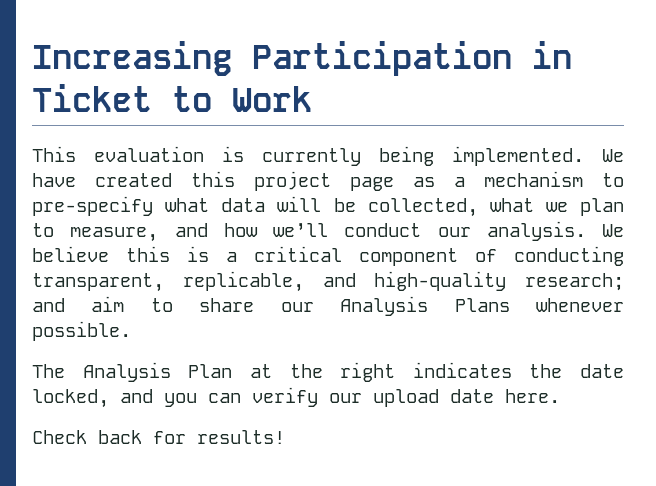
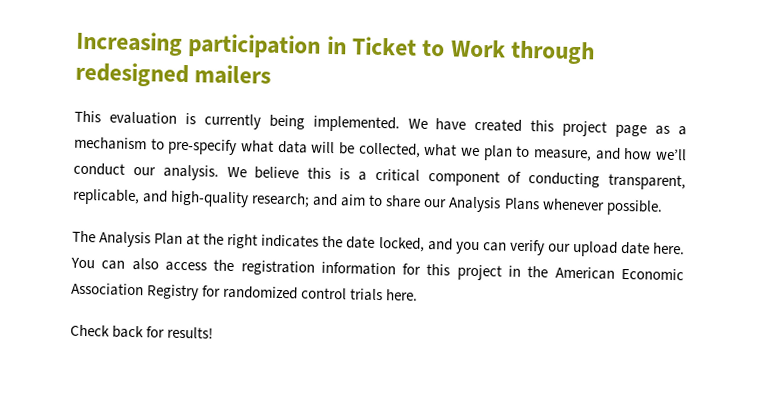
- Increasing Participation in Ticket to Work
+ Increasing participation in Ticket to Work through redesigned mailers
+ You can also access the registration information for this project in the American Economic Association Registry for randomized control trials here.

